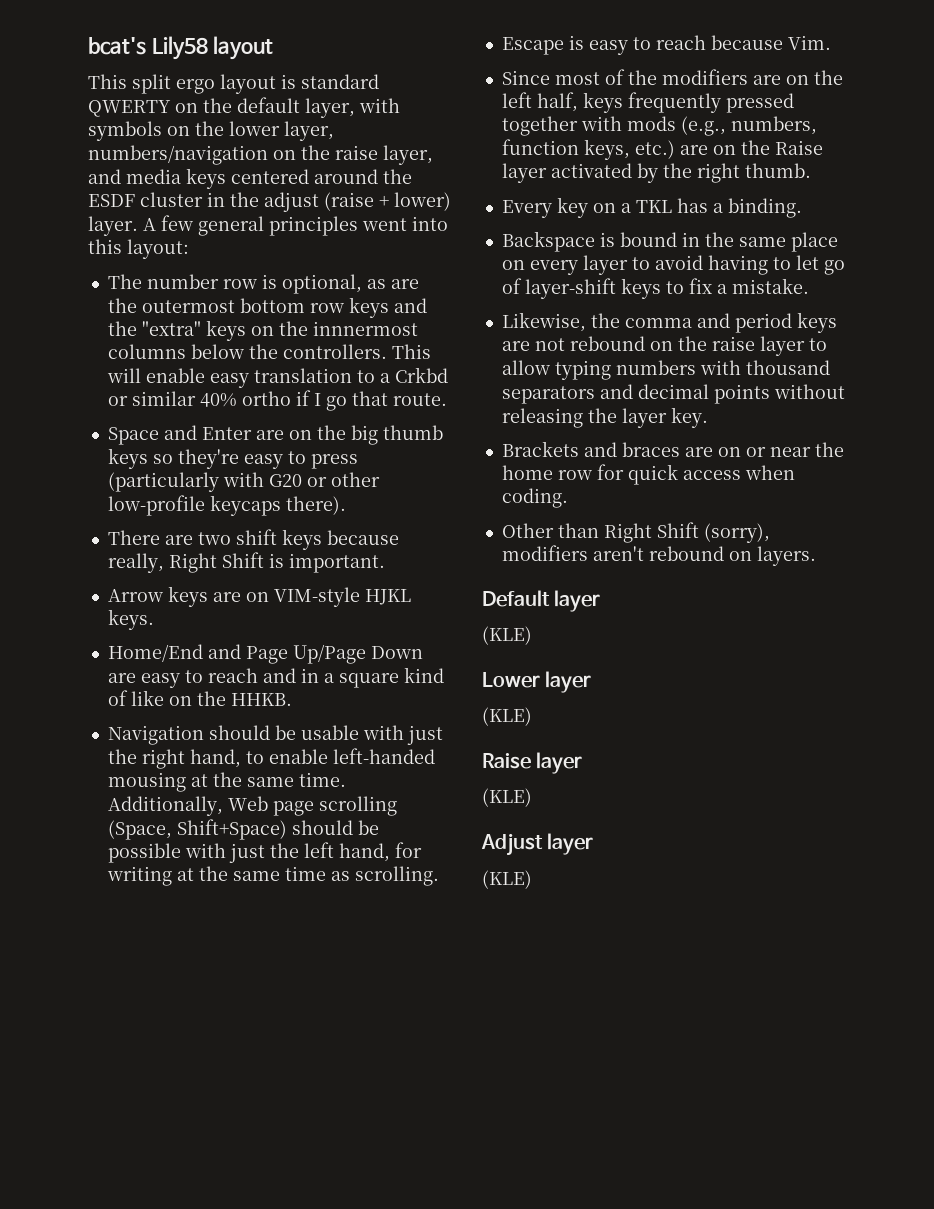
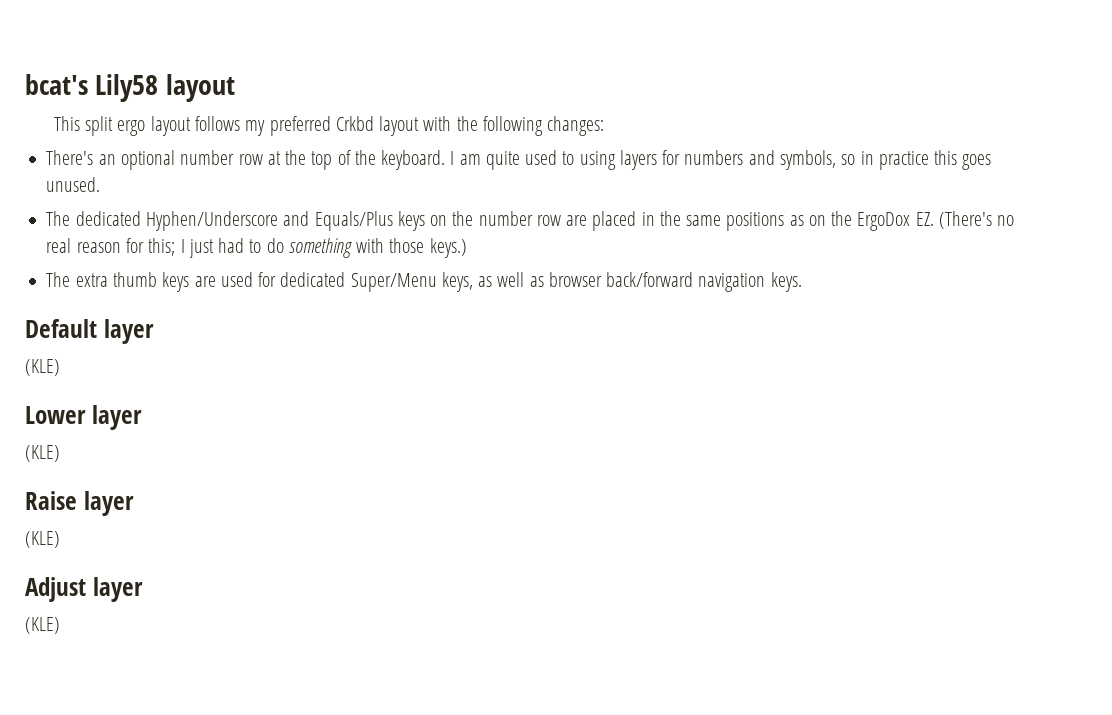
- This split ergo layout is standard QWERTY on the default layer, with symbols on the lower layer, numbers/navigation on the raise layer, and media keys centered around the ESDF cluster in the adjust (raise + lower) layer. A few general principles went into this layout:
- The number row is optional, as are the outermost bottom row keys and the "extra" keys on the innnermost columns below the controllers. This will enable easy translation to a Crkbd or similar 40% ortho if I go that route.
- Space and Enter are on the big thumb keys so they're easy to press (particularly with G20 or other low-profile keycaps there).
- There are two shift keys because really, Right Shift is important.
- Arrow keys are on VIM-style HJKL keys.
- Home/End and Page Up/Page Down are easy to reach and in a square kind of like on the HHKB.
- Navigation should be usable with just the right hand, to enable left-handed mousing at the same time. Additionally, Web page scrolling (Space, Shift+Space) should be possible with just the left hand, for writing at the same time as scrolling.
- Escape is easy to reach because Vim.
- Since most of the modifiers are on the left half, keys frequently pressed together with mods (e.g., numbers, function keys, etc.) are on the Raise layer activated by the right thumb.
- Every key on a TKL has a binding.
- Backspace is bound in the same place on every layer to avoid having to let go of layer-shift keys to fix a mistake.
- Likewise, the comma and period keys are not rebound on the raise layer to allow typing numbers with thousand separators and decimal points without releasing the layer key.
- Brackets and braces are on or near the home row for quick access when coding.
- Other than Right Shift (sorry), modifiers aren't rebound on layers.
+ This split ergo layout follows my preferred Crkbd layout with the following changes:
+ There's an optional number row at the top of the keyboard. I am quite used to using layers for numbers and symbols, so in practice this goes unused.
+ The dedicated Hyphen/Underscore and Equals/Plus keys on the number row are placed in the same positions as on the ErgoDox EZ. (There's no real reason for this; I just had to do something with those keys.)
+ The extra thumb keys are used for dedicated Super/Menu keys, as well as browser back/forward navigation keys.

